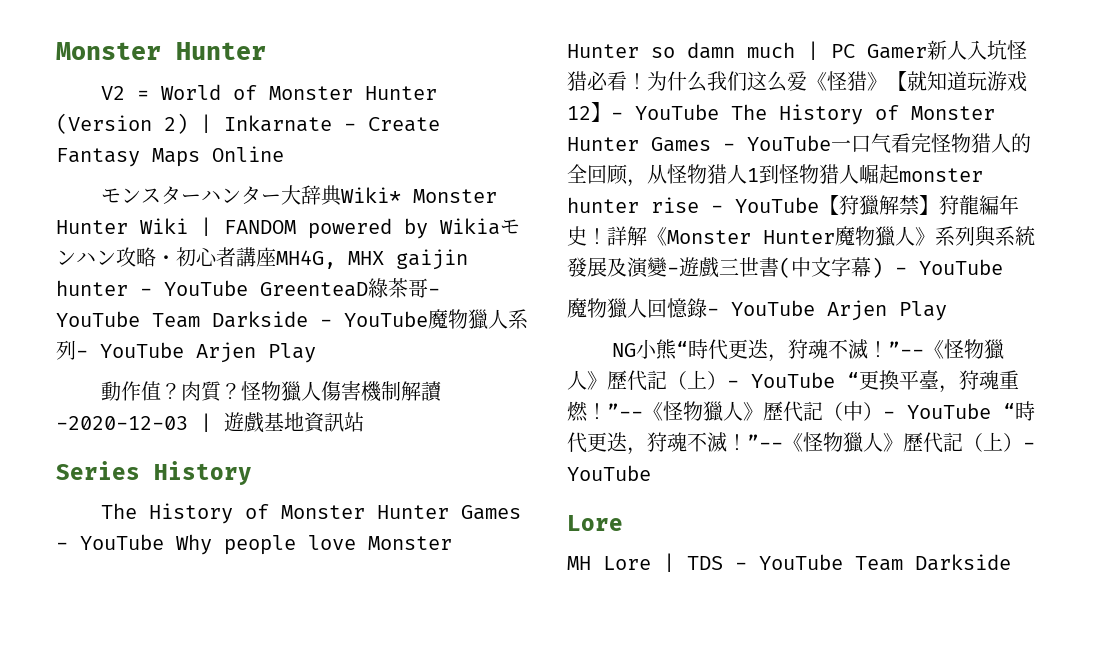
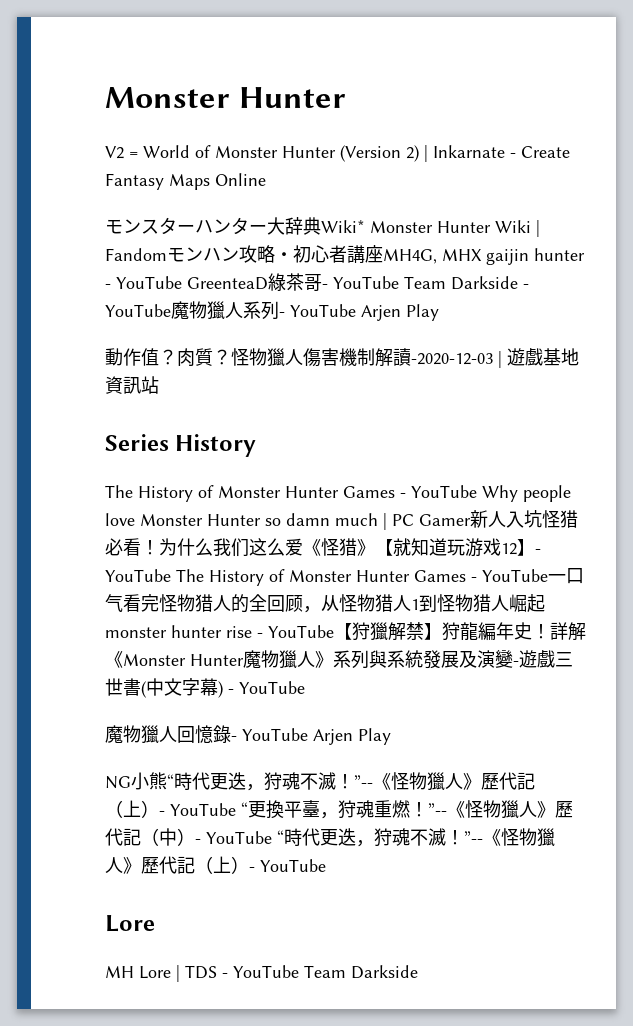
- モンスターハンター大辞典Wiki* Monster Hunter Wiki | FANDOM powered by Wikiaモンハン攻略・初心者講座MH4G, MHX gaijin hunter - YouTube GreenteaD綠茶哥- YouTube Team Darkside - YouTube魔物獵人系列- YouTube Arjen Play
+ モンスターハンター大辞典Wiki* Monster Hunter Wiki | Fandomモンハン攻略・初心者講座MH4G, MHX gaijin hunter - YouTube GreenteaD綠茶哥- YouTube Team Darkside - YouTube魔物獵人系列- YouTube Arjen Play

